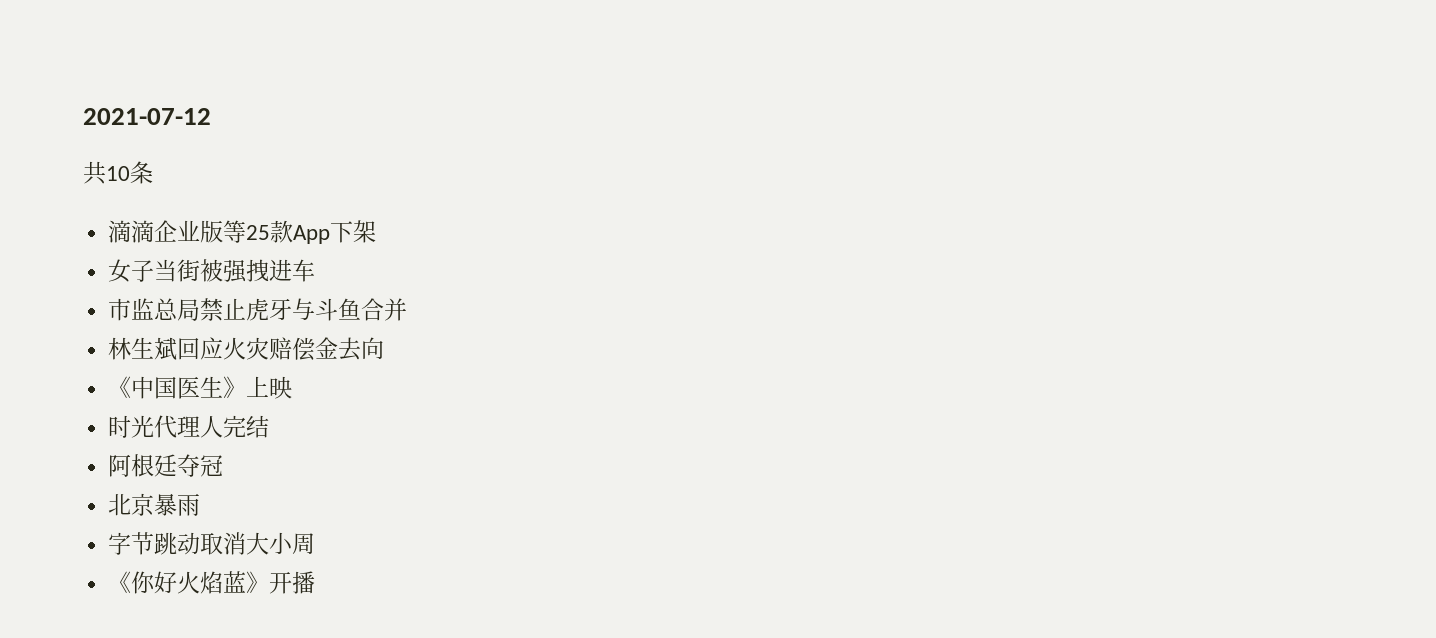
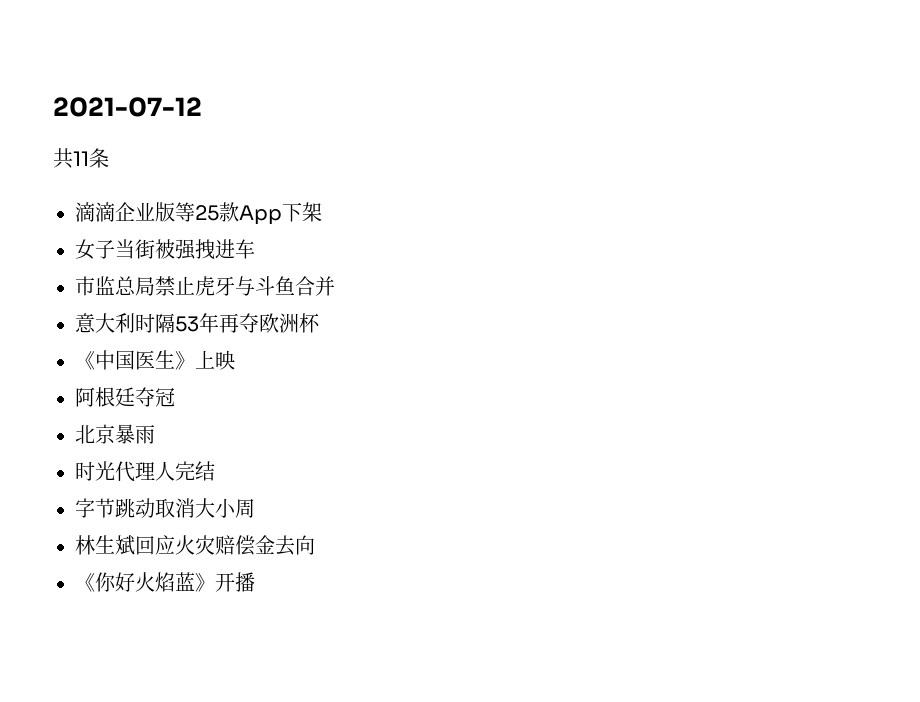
- 共10条
+ 共11条
+ 意大利时隔53年再夺欧洲杯
+ 《中国医生》上映
+ 阿根廷夺冠
+ 北京暴雨
+ 时光代理人完结
+ 字节跳动取消大小周
- 《中国医生》上映
- 时光代理人完结
- 阿根廷夺冠
- 北京暴雨
- 字节跳动取消大小周

